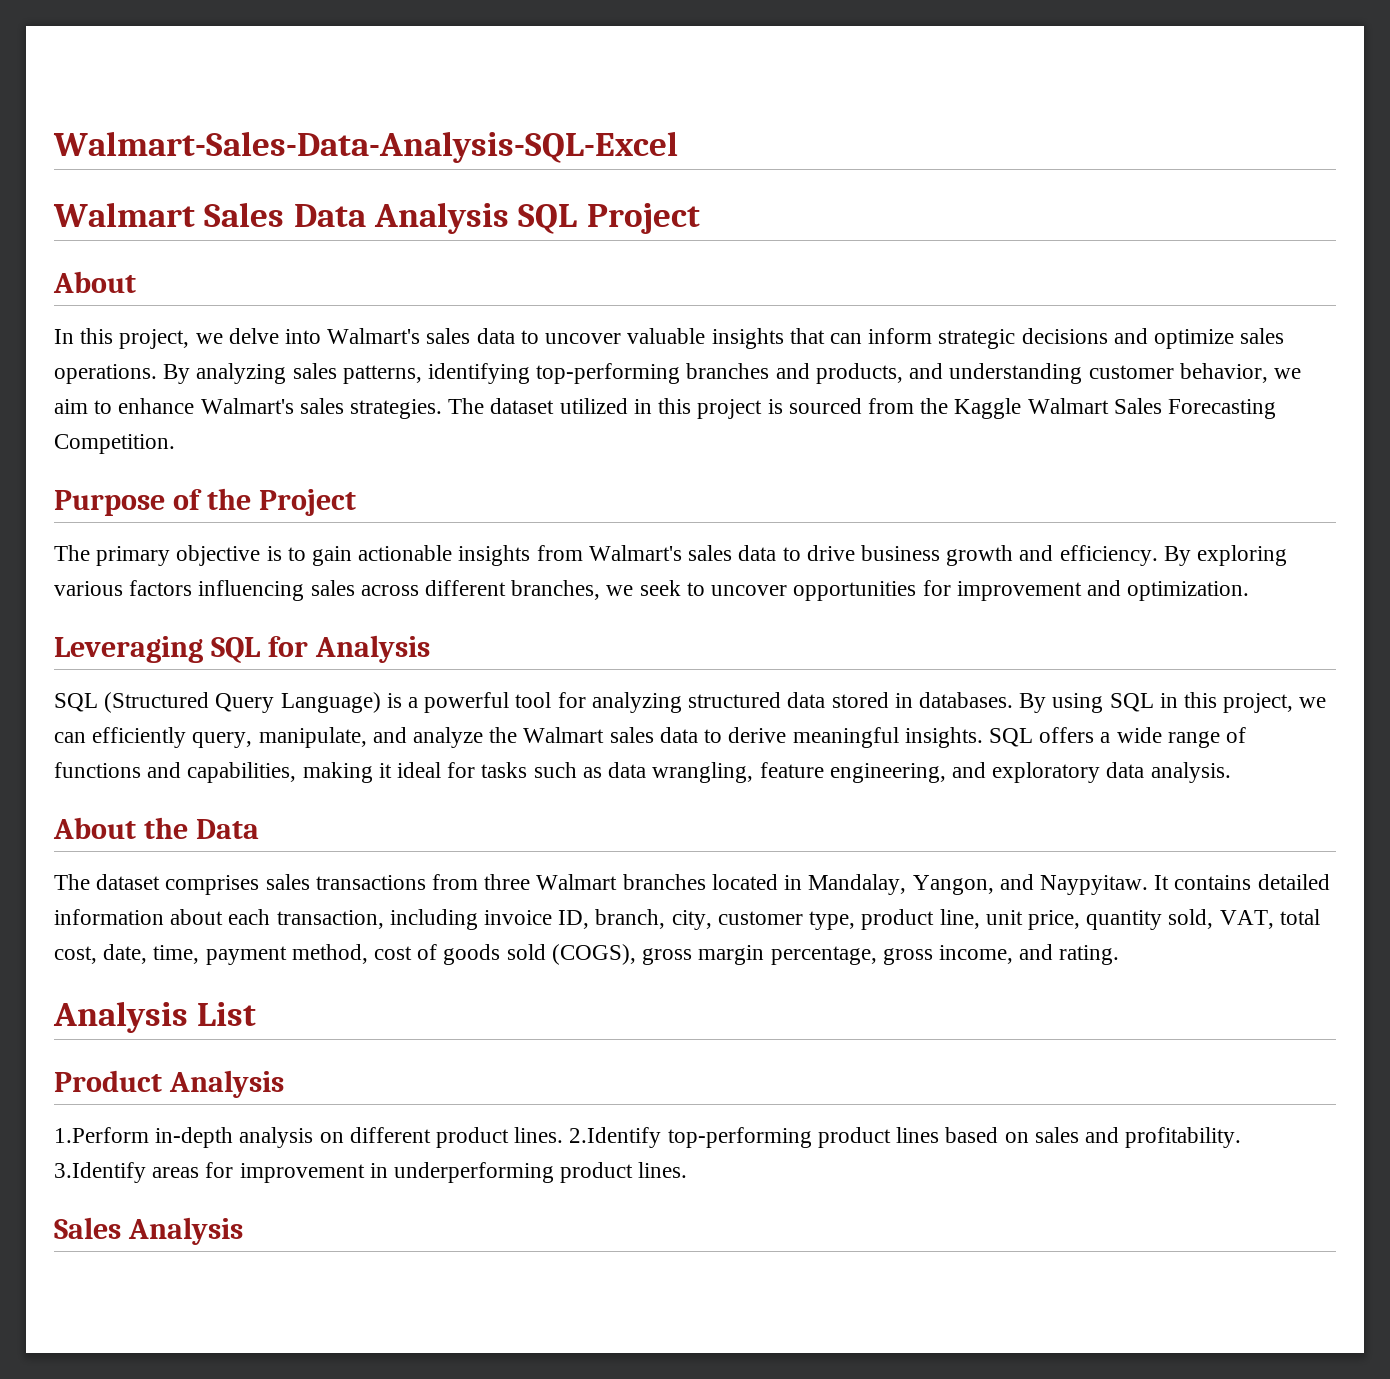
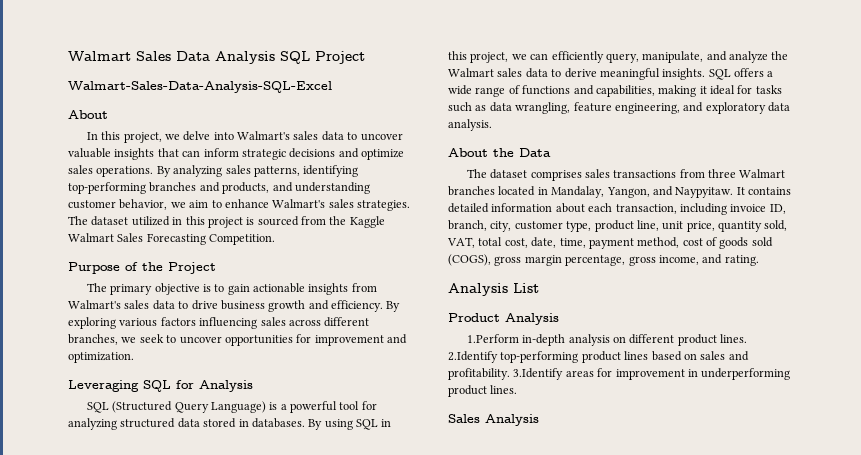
- Walmart-Sales-Data-Analysis-SQL-Excel
+ Walmart-Sales-Data-Analysis-SQL-Excel

